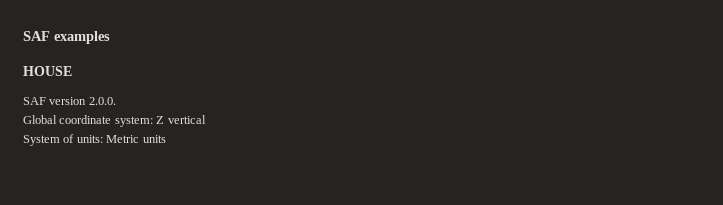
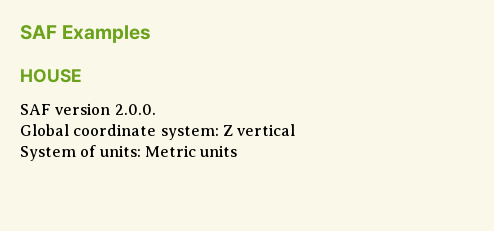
- SAF examples
+ SAF Examples

